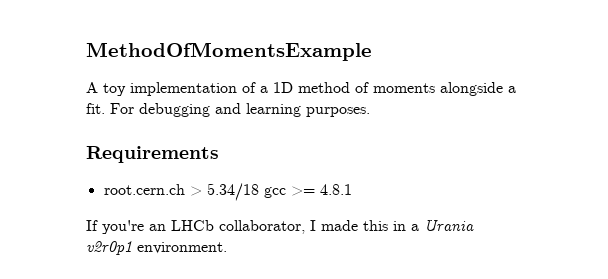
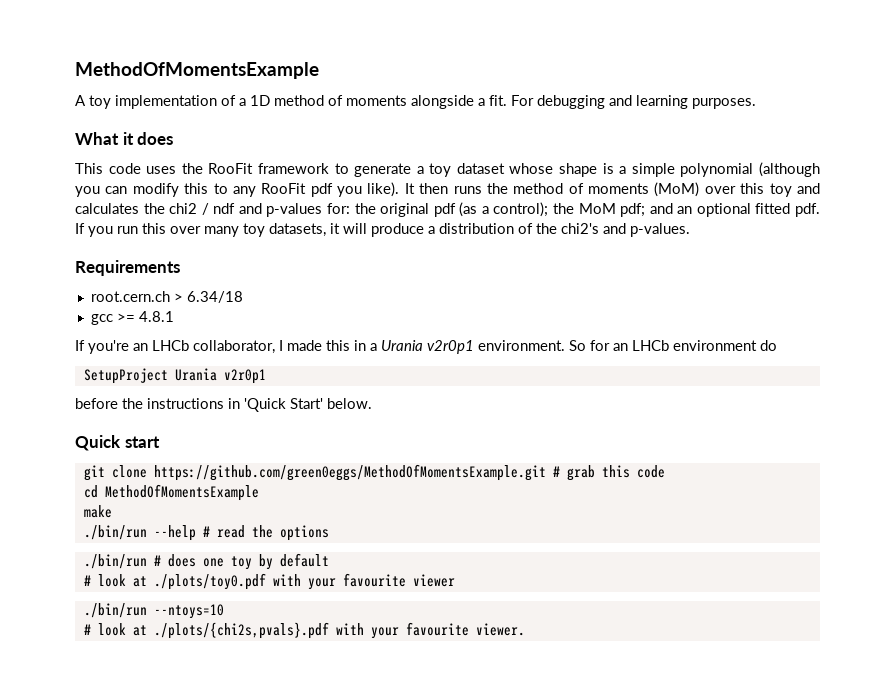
+ What it does
+ This code uses the RooFit framework to generate a toy dataset whose shape is a simple polynomial (although you can modify this to any RooFit pdf you like). It then runs the method of moments (MoM) over this toy and calculates the chi2 / ndf and p-values for: the original pdf (as a control); the MoM pdf; and an optional fitted pdf. If you run this over many toy datasets, it will produce a distribution of the chi2's and p-values.
- root.cern.ch > 5.34/18 gcc >= 4.8.1
+ root.cern.ch > 6.34/18
+ gcc >= 4.8.1
+ So for an LHCb environment do
+ SetupProject Urania v2r0p1
+ before the instructions in 'Quick Start' below.
+ Quick start
+ git clone https://github.com/green0eggs/MethodOfMomentsExample.git # grab this code
+ cd MethodOfMomentsExample
+ make
+ ./bin/run --help # read the options
+ ./bin/run # does one toy by default
+ # look at ./plots/toy0.pdf with your favourite viewer
+ ./bin/run --ntoys=10
+ # look at ./plots/{chi2s,pvals}.pdf with your favourite viewer.

